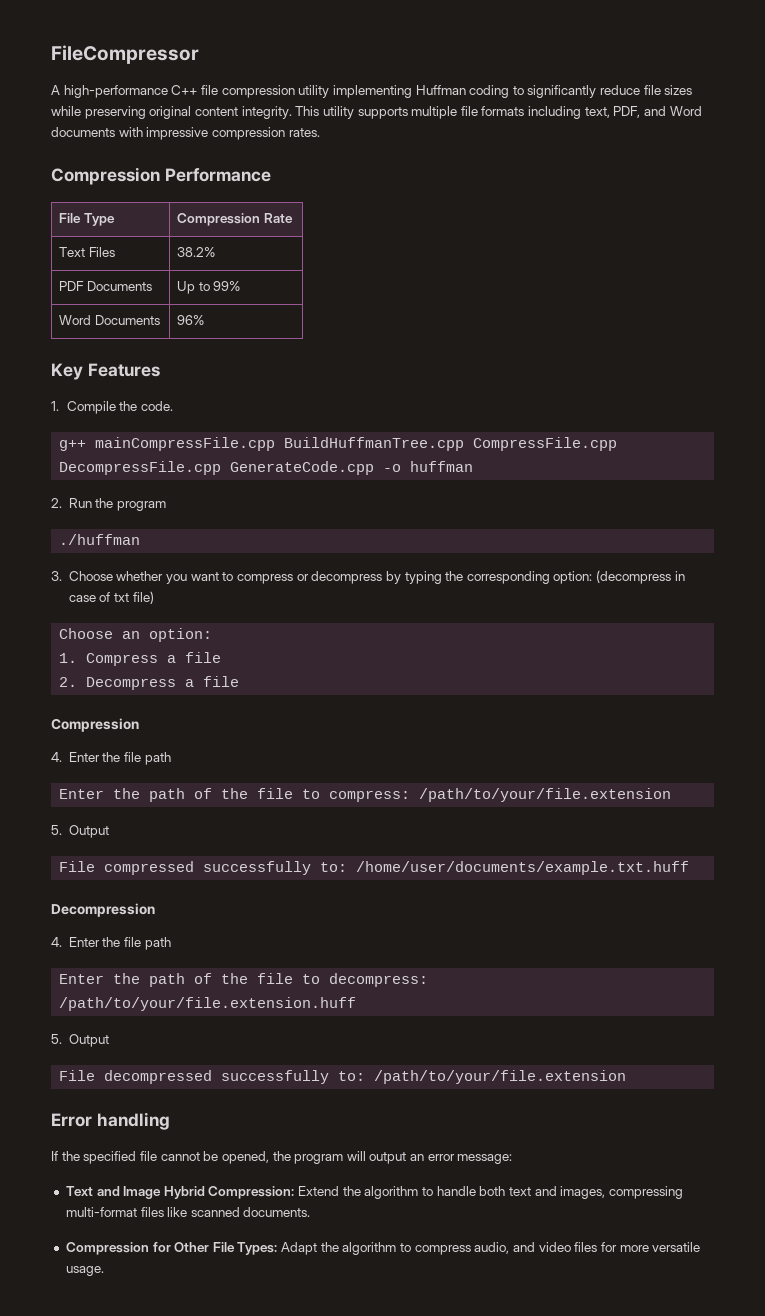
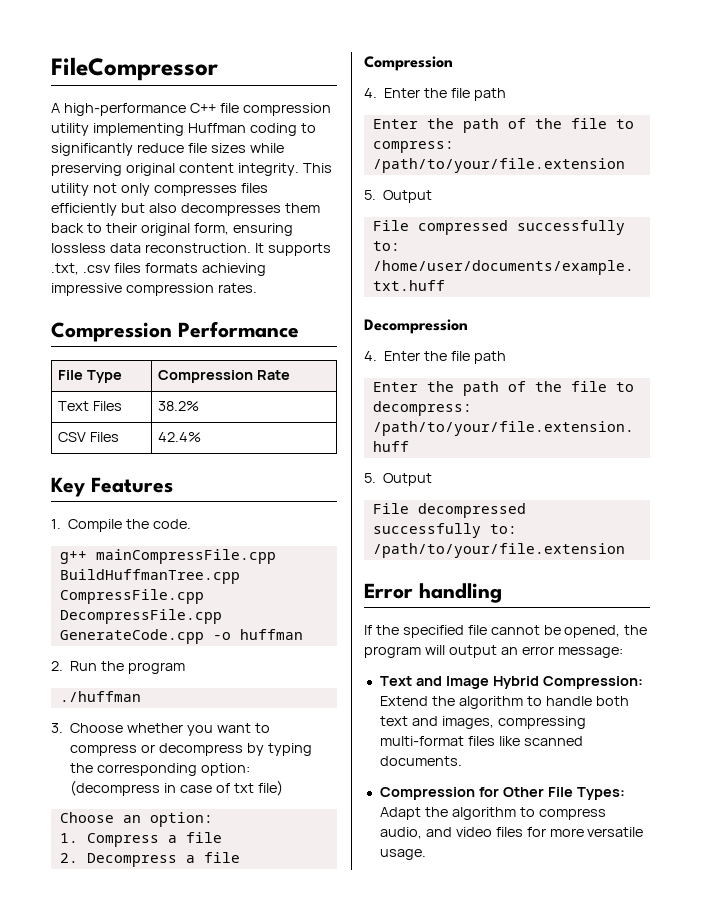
- This utility supports multiple file formats including text, PDF, and Word documents with impressive compression rates.
+ This utility not only compresses files efficiently but also decompresses them back to their original form, ensuring lossless data reconstruction. It supports .txt, .csv files formats achieving impressive compression rates.
- PDF Documents | Up to 99%
- Word Documents | 96%
+ CSV Files | 42.4%

